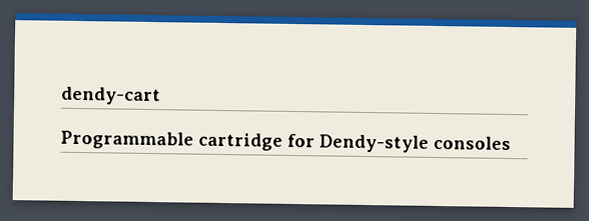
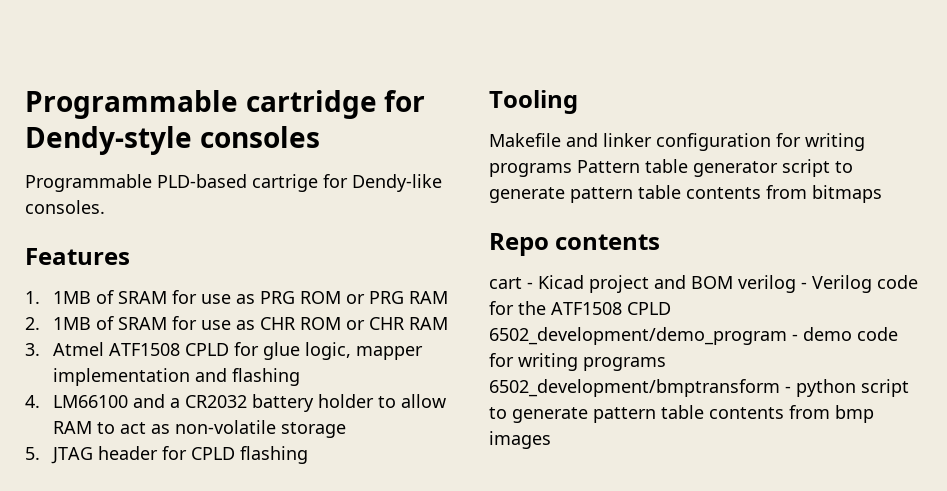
- dendy-cart
+ Programmable PLD-based cartrige for Dendy-like consoles.
+ Features
+ 1. 1MB of SRAM for use as PRG ROM or PRG RAM
+ 2. 1MB of SRAM for use as CHR ROM or CHR RAM
+ 3. Atmel ATF1508 CPLD for glue logic, mapper implementation and flashing
+ 4. LM66100 and a CR2032 battery holder to allow RAM to act as non-volatile storage
+ 5. JTAG header for CPLD flashing
+ Tooling
+ Makefile and linker configuration for writing programs Pattern table generator script to generate pattern table contents from bitmaps
+ Repo contents
+ cart - Kicad project and BOM verilog - Verilog code for the ATF1508 CPLD 6502_development/demo_program - demo code for writing programs 6502_development/bmptransform - python script to generate pattern table contents from bmp images

